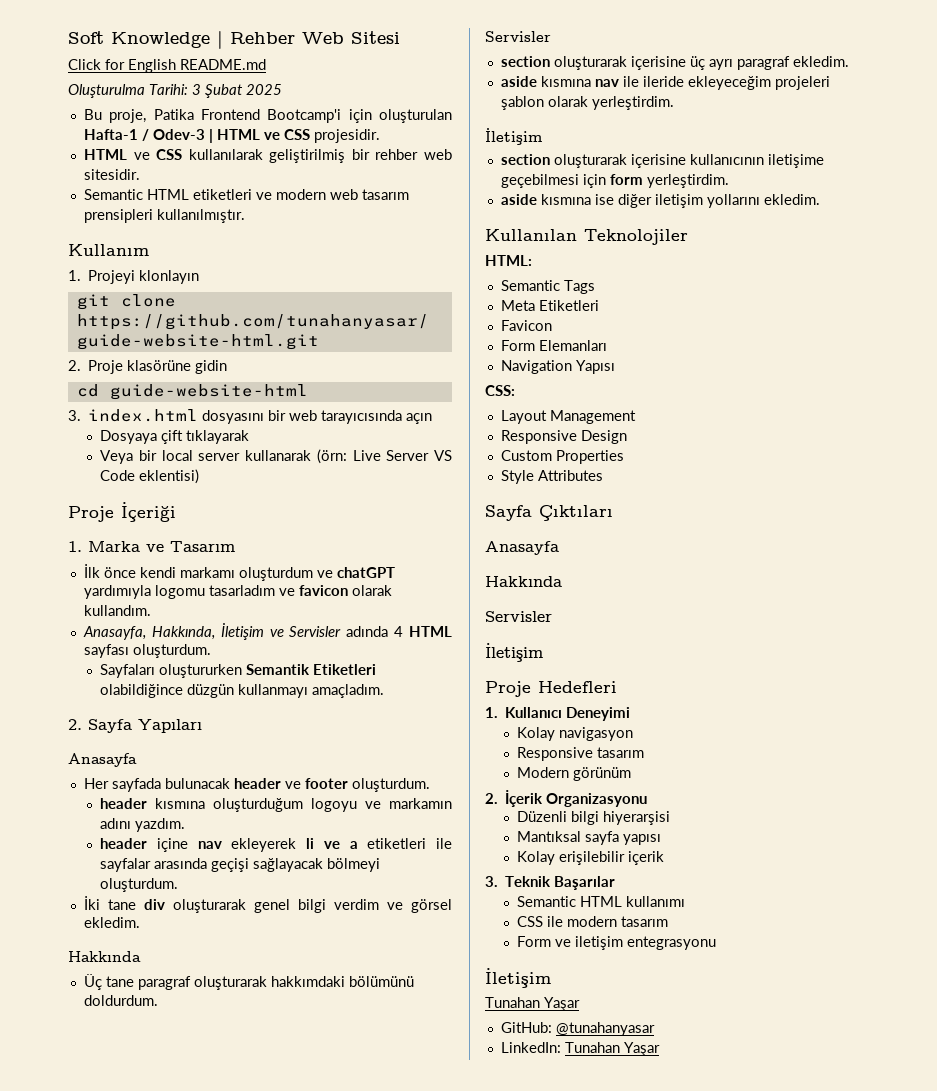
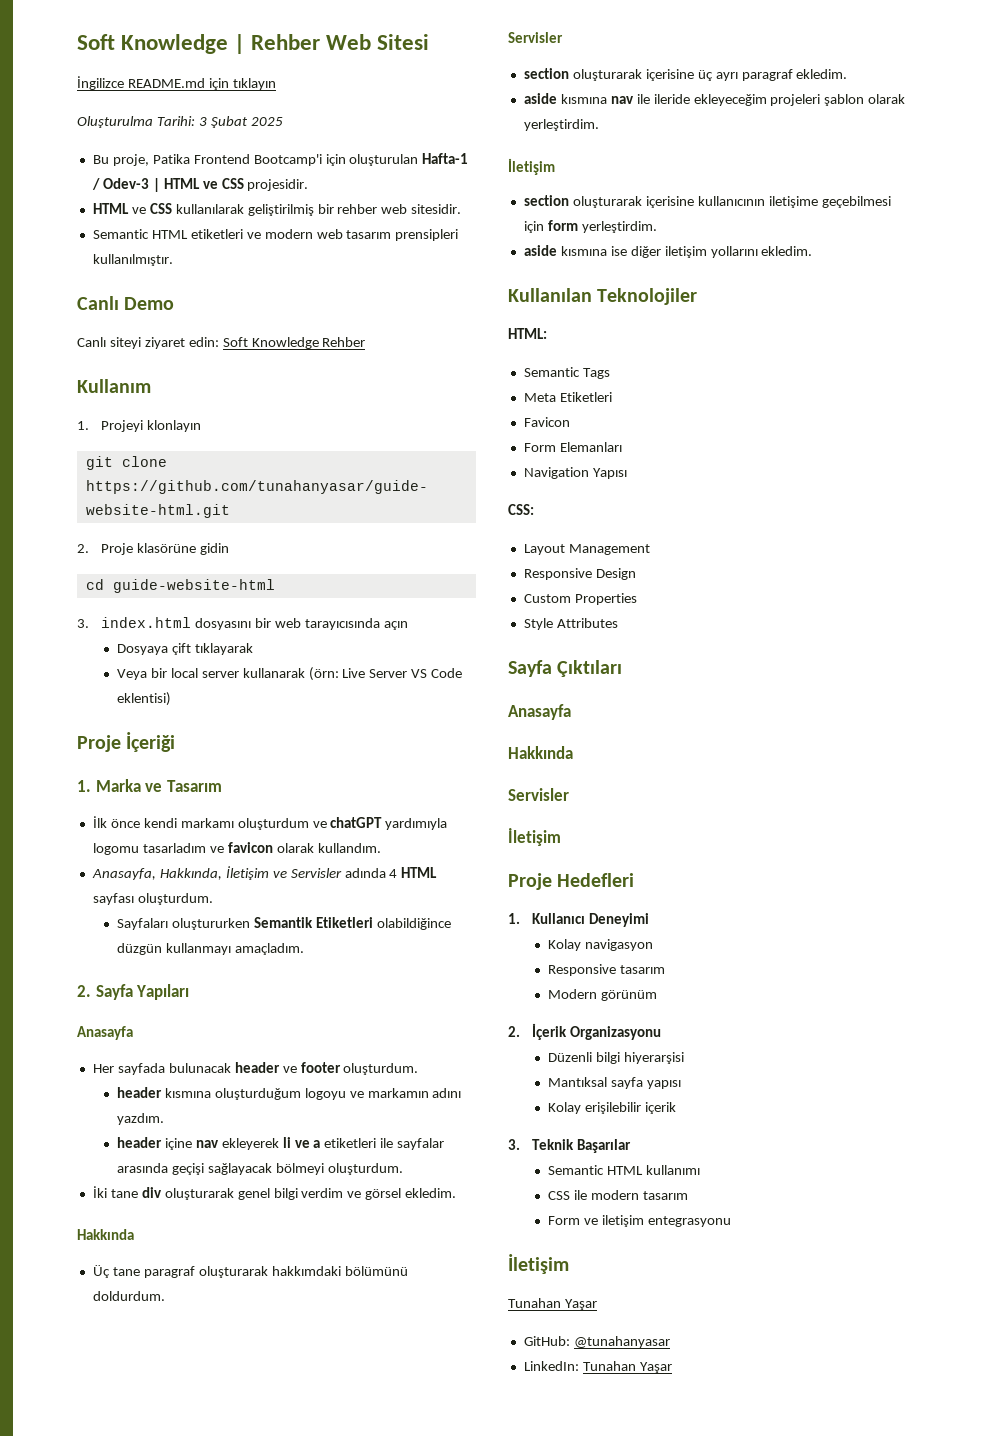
- Click for English README.md
+ İngilizce README.md için tıklayın
+ Canlı Demo
+ Canlı siteyi ziyaret edin: Soft Knowledge Rehber

